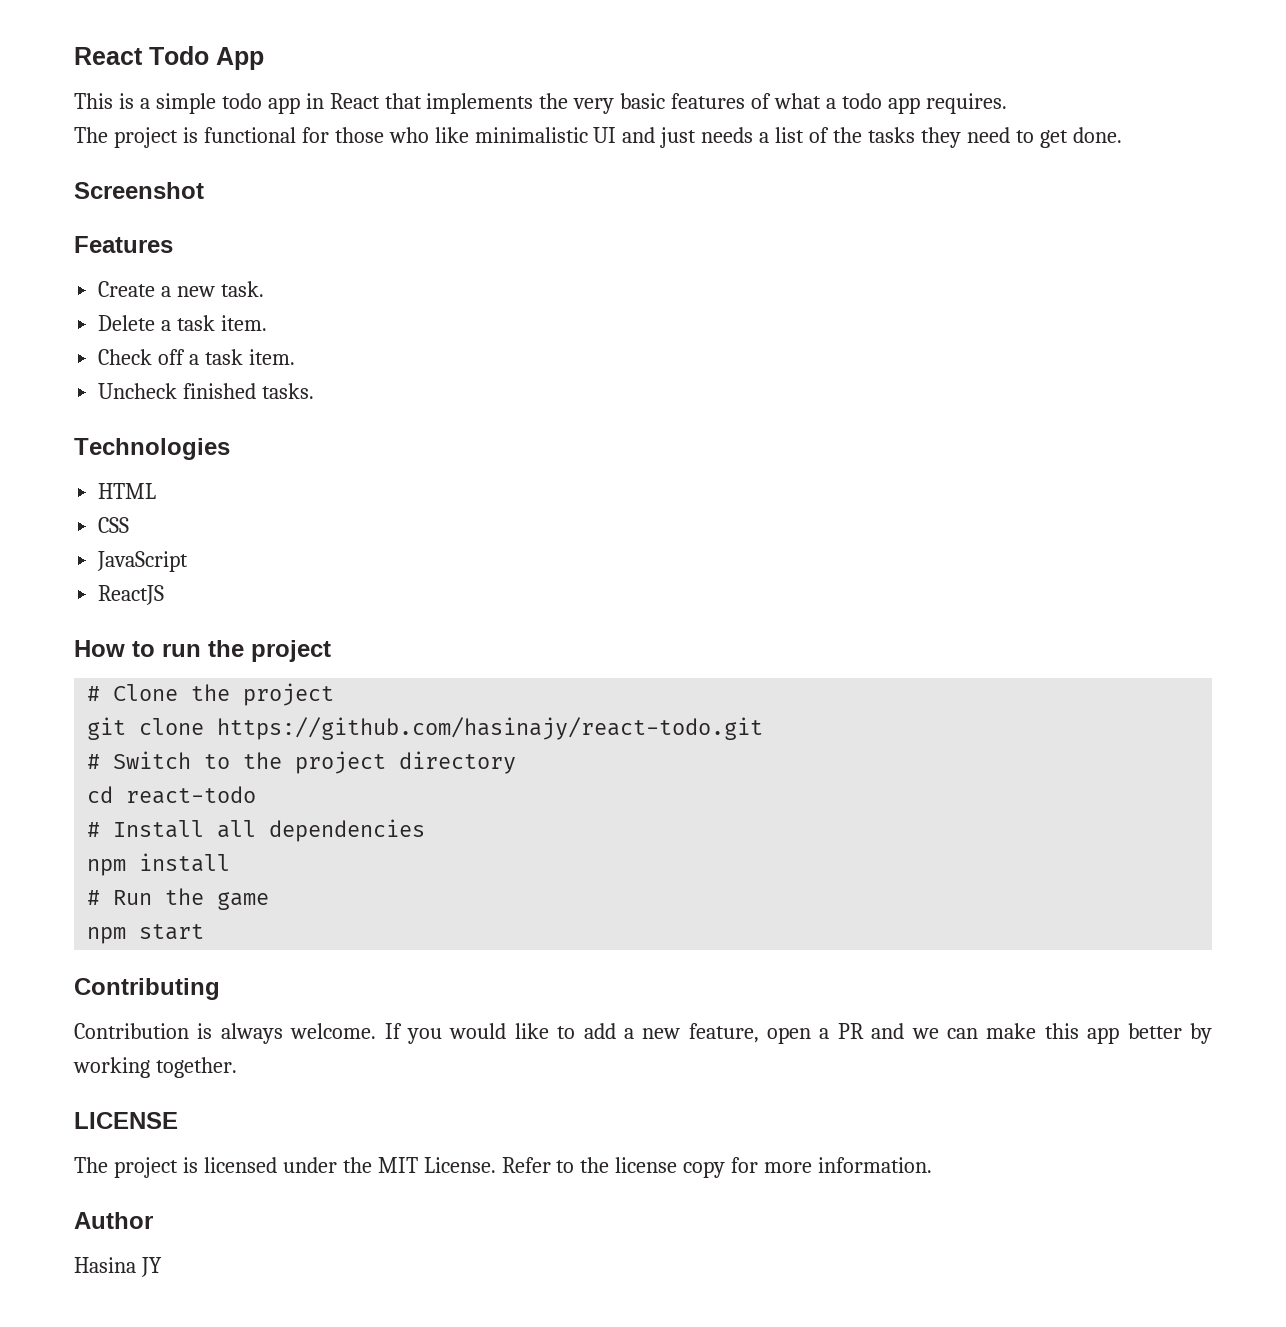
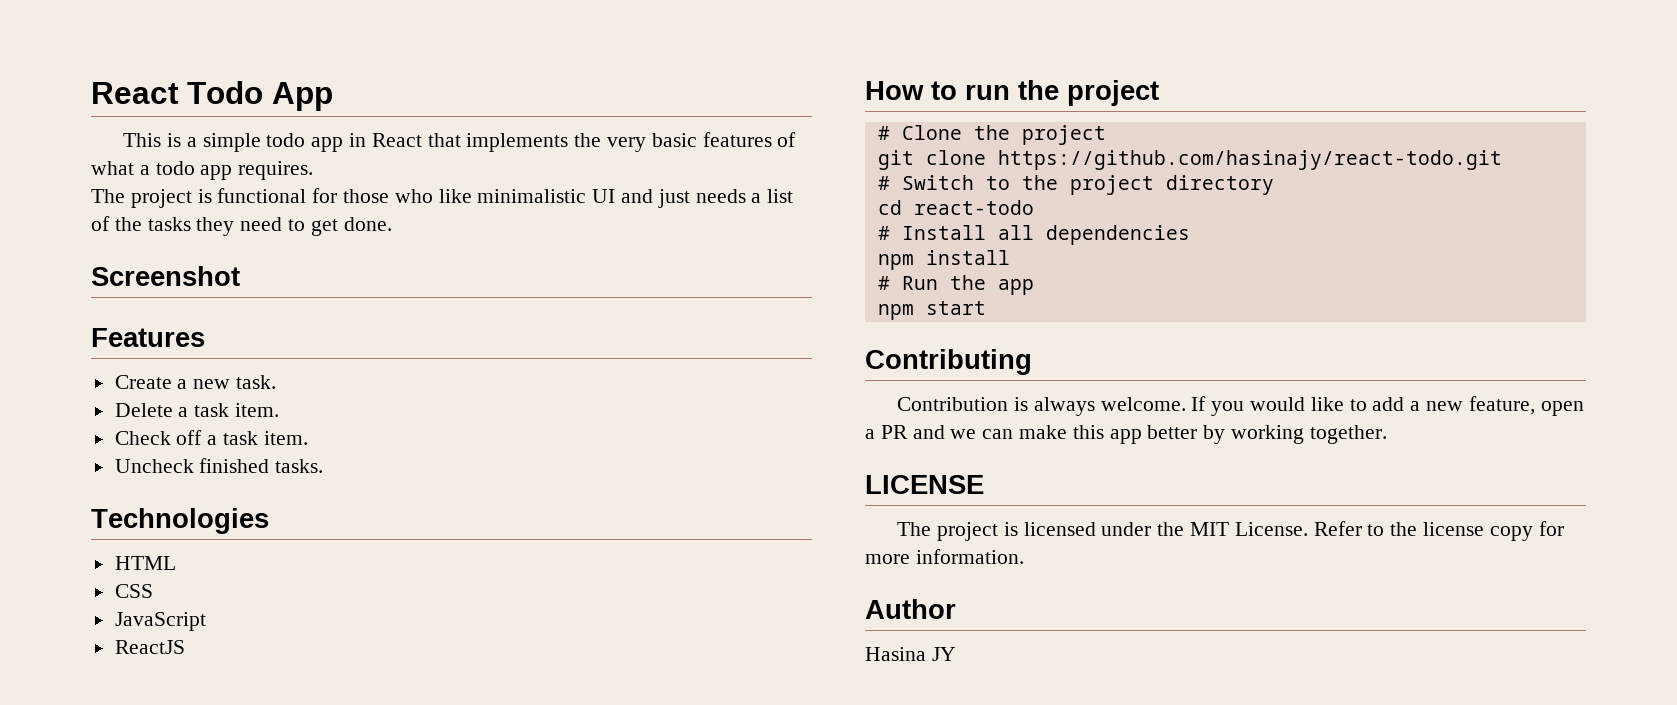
- # Run the game
+ # Run the app

